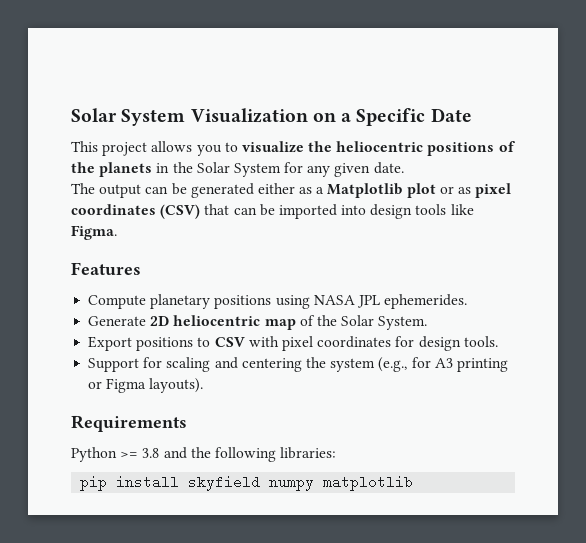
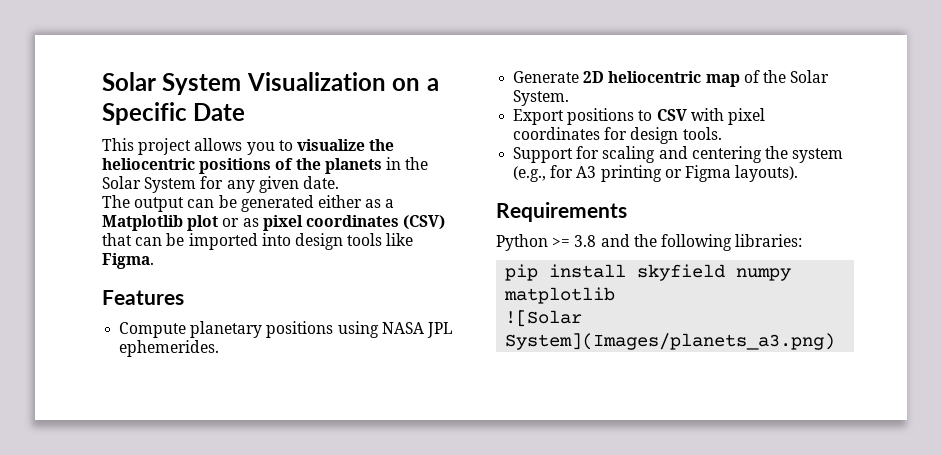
+ ![Solar System](Images/planets_a3.png)

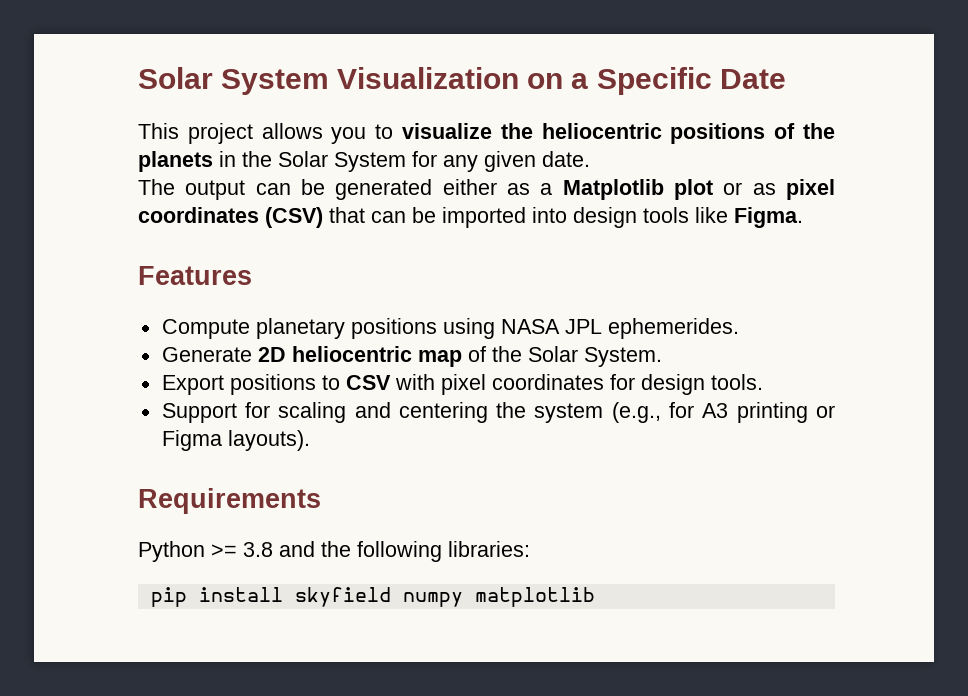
- ![Solar System](Images/planets_a3.png)

